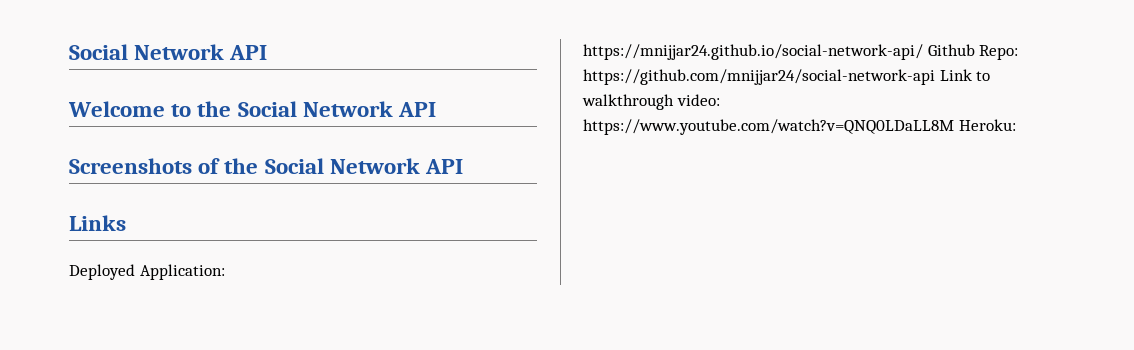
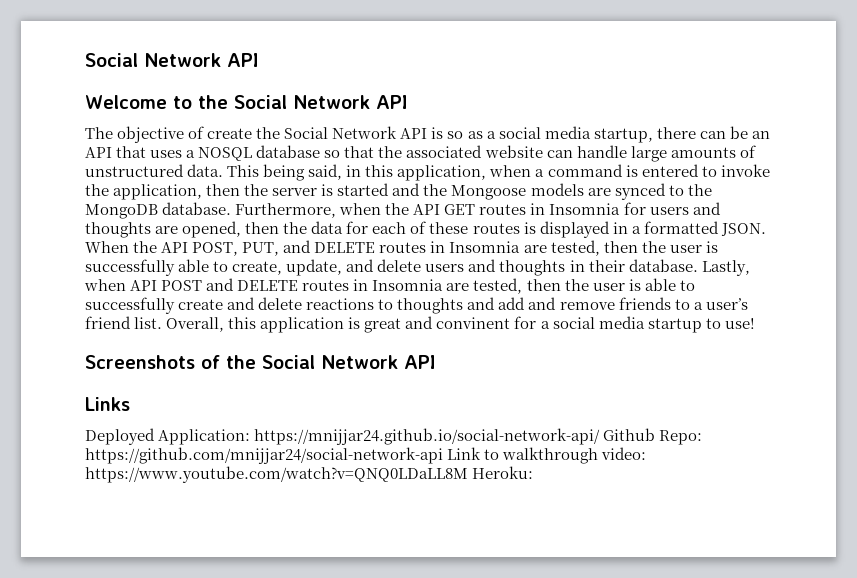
+ The objective of create the Social Network API is so as a social media startup, there can be an API that uses a NOSQL database so that the associated website can handle large amounts of unstructured data. This being said, in this application, when a command is entered to invoke the application, then the server is started and the Mongoose models are synced to the MongoDB database. Furthermore, when the API GET routes in Insomnia for users and thoughts are opened, then the data for each of these routes is displayed in a formatted JSON. When the API POST, PUT, and DELETE routes in Insomnia are tested, then the user is successfully able to create, update, and delete users and thoughts in their database. Lastly, when API POST and DELETE routes in Insomnia are tested, then the user is able to successfully create and delete reactions to thoughts and add and remove friends to a user’s friend list. Overall, this application is great and convinent for a social media startup to use!

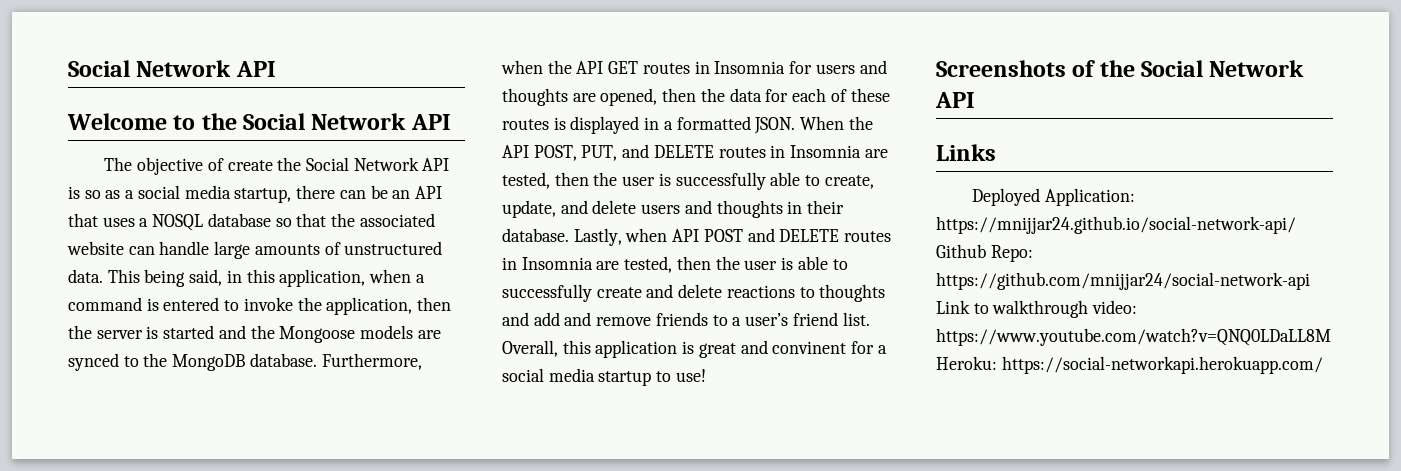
- Deployed Application: https://mnijjar24.github.io/social-network-api/ Github Repo: https://github.com/mnijjar24/social-network-api Link to walkthrough video: https://www.youtube.com/watch?v=QNQ0LDaLL8M Heroku:
+ Deployed Application: https://mnijjar24.github.io/social-network-api/ Github Repo: https://github.com/mnijjar24/social-network-api Link to walkthrough video: https://www.youtube.com/watch?v=QNQ0LDaLL8M Heroku: https://social-networkapi.herokuapp.com/

